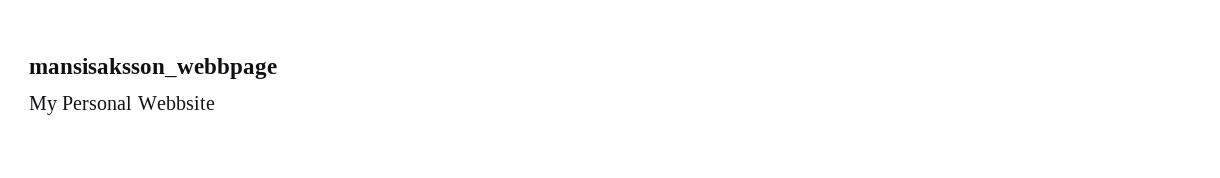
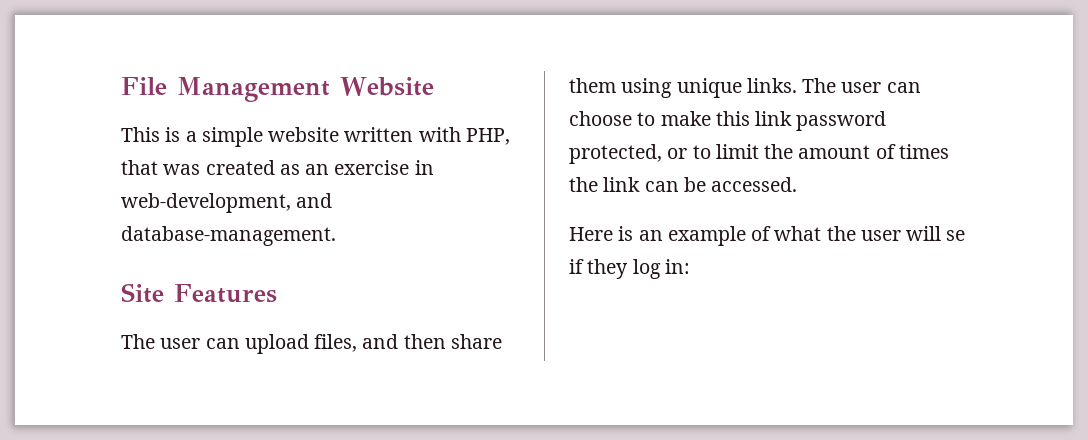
- mansisaksson_webbpage
- My Personal Webbsite
+ File Management Website
+ This is a simple website written with PHP, that was created as an exercise in web-development, and database-management.
+ Site Features
+ The user can upload files, and then share them using unique links. The user can choose to make this link password protected, or to limit the amount of times the link can be accessed.
+ Here is an example of what the user will se if they log in:

